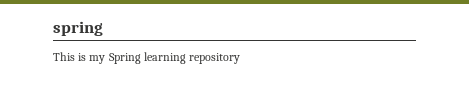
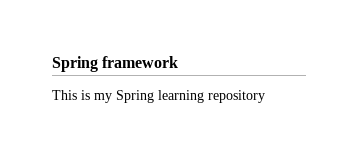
- spring
+ Spring framework

